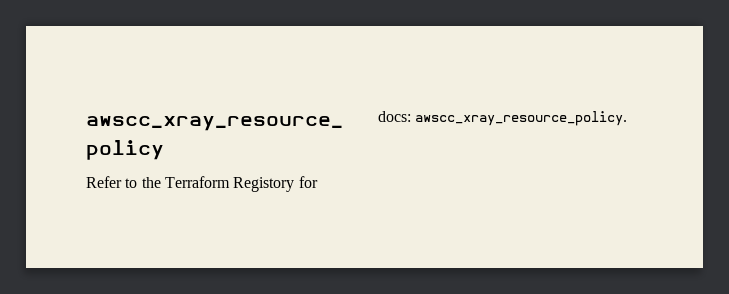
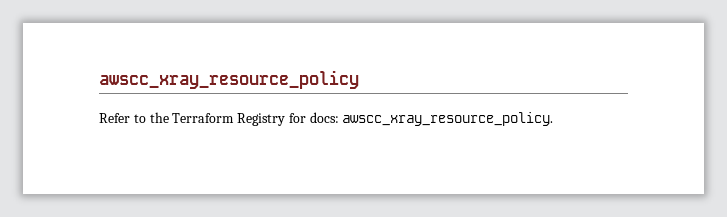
- Refer to the Terraform Registory for docs: awscc_xray_resource_policy.
+ Refer to the Terraform Registry for docs: awscc_xray_resource_policy.

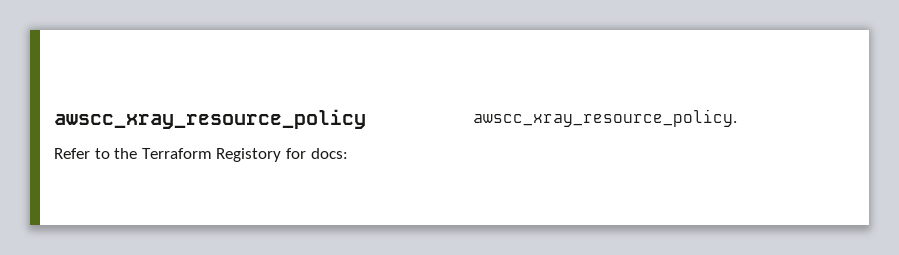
- Refer to the Terraform Registry for docs: awscc_xray_resource_policy.
+ Refer to the Terraform Registory for docs: awscc_xray_resource_policy.

